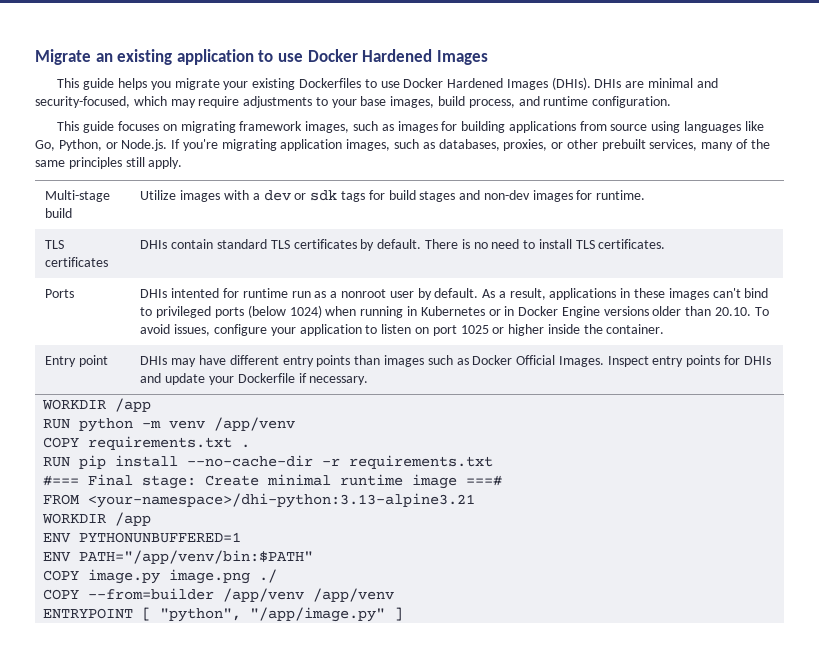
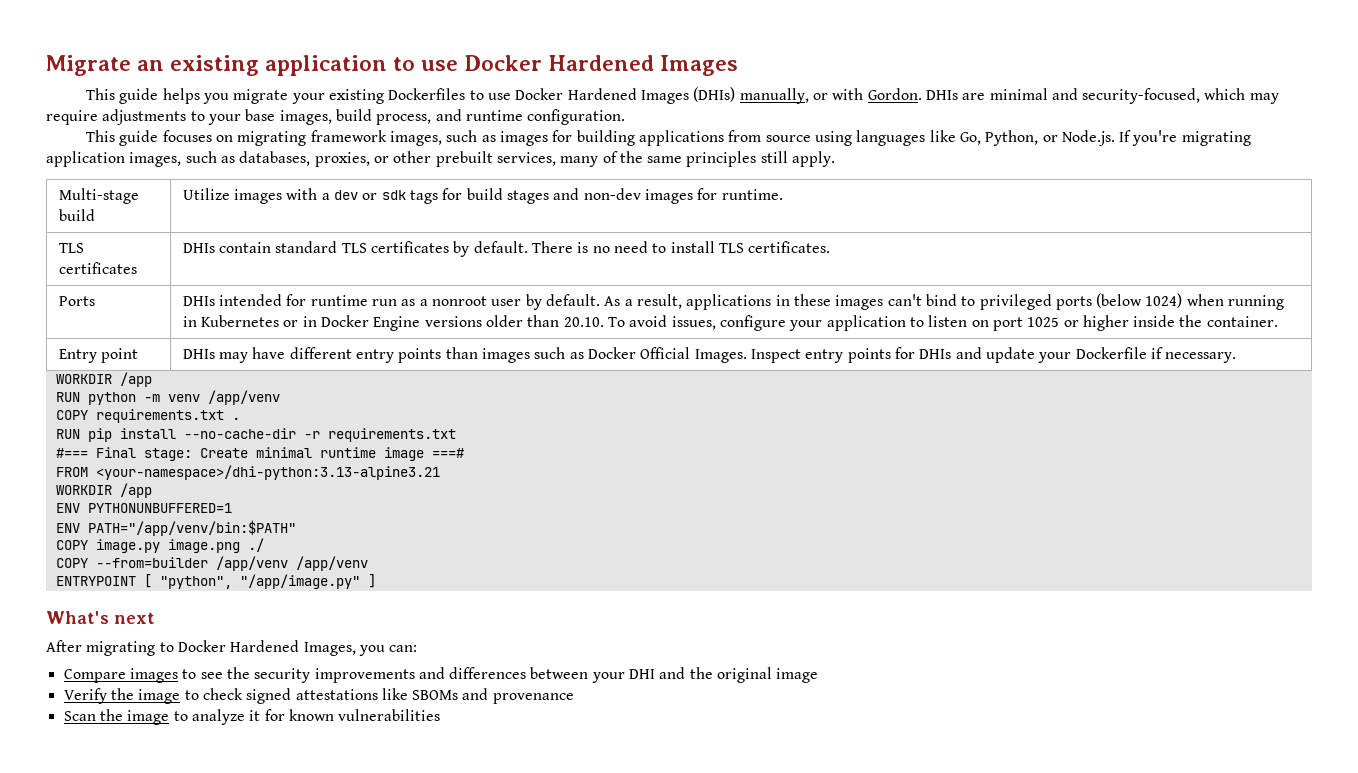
- This guide helps you migrate your existing Dockerfiles to use Docker Hardened Images (DHIs).
+ This guide helps you migrate your existing Dockerfiles to use Docker Hardened Images (DHIs) manually, or with Gordon.
- DHIs intented for runtime run as a nonroot user by default.
+ DHIs intended for runtime run as a nonroot user by default.
+ What's next
+ After migrating to Docker Hardened Images, you can:
+ Compare images to see the security improvements and differences between your DHI and the original image
+ Verify the image to check signed attestations like SBOMs and provenance
+ Scan the image to analyze it for known vulnerabilities

